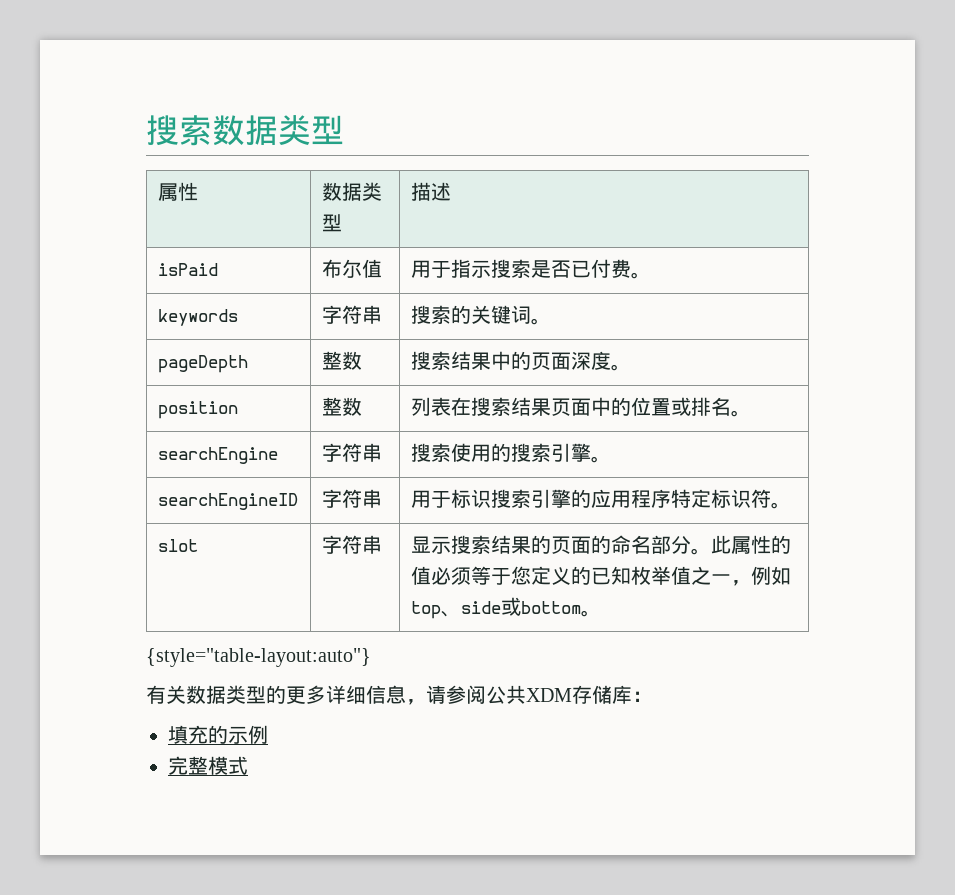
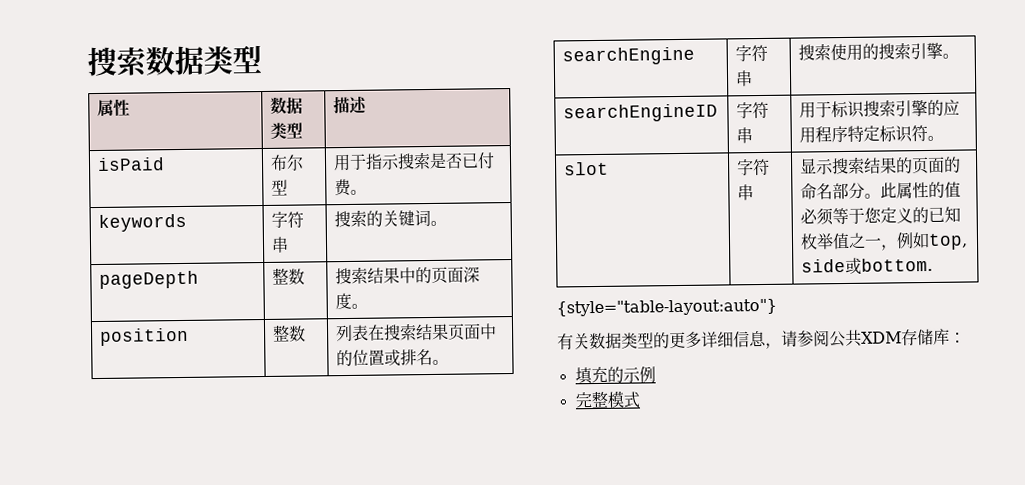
- isPaid | 布尔值 | 用于指示搜索是否已付费。
+ isPaid | 布尔型 | 用于指示搜索是否已付费。
- slot | 字符串 | 显示搜索结果的页面的命名部分。此属性的值必须等于您定义的已知枚举值之一，例如top、side或bottom。
+ slot | 字符串 | 显示搜索结果的页面的命名部分。此属性的值必须等于您定义的已知枚举值之一，例如top, side或bottom.

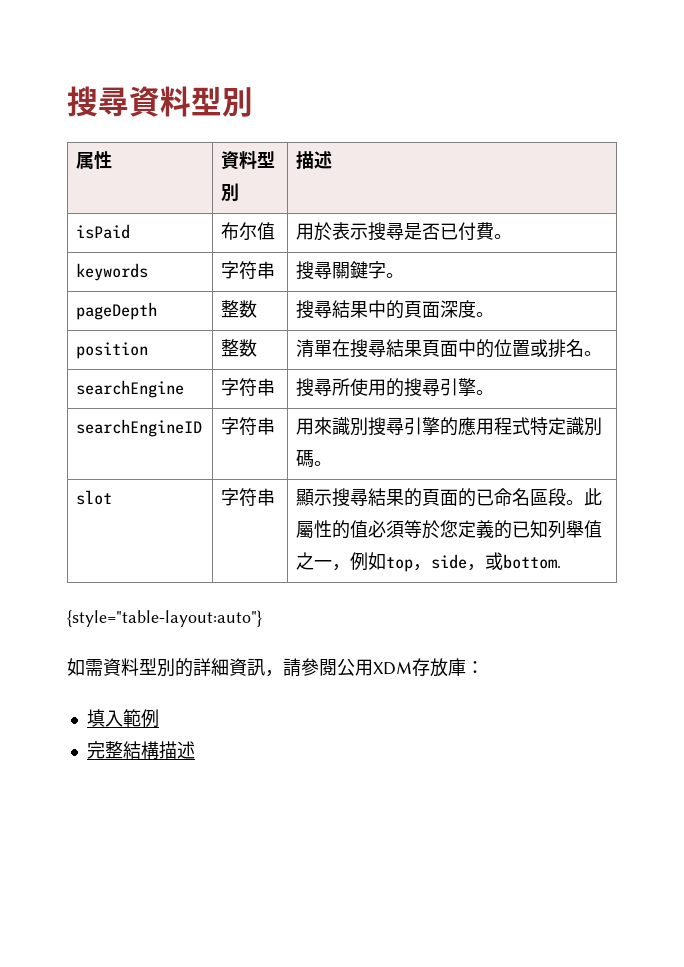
- 搜索数据类型
+ 搜尋資料型別
- 属性 | 数据类型 | 描述
+ 属性 | 資料型別 | 描述
- isPaid | 布尔型 | 用于指示搜索是否已付费。
+ isPaid | 布尔值 | 用於表示搜尋是否已付費。
- keywords | 字符串 | 搜索的关键词。
+ keywords | 字符串 | 搜尋關鍵字。
- pageDepth | 整数 | 搜索结果中的页面深度。
+ pageDepth | 整数 | 搜尋結果中的頁面深度。
- position | 整数 | 列表在搜索结果页面中的位置或排名。
+ position | 整数 | 清單在搜尋結果頁面中的位置或排名。
- searchEngine | 字符串 | 搜索使用的搜索引擎。
+ searchEngine | 字符串 | 搜尋所使用的搜尋引擎。
- searchEngineID | 字符串 | 用于标识搜索引擎的应用程序特定标识符。
- slot | 字符串 | 显示搜索结果的页面的命名部分。此属性的值必须等于您定义的已知枚举值之一，例如top, side或bottom.
+ searchEngineID | 字符串 | 用來識別搜尋引擎的應用程式特定識別碼。
+ slot | 字符串 | 顯示搜尋結果的頁面的已命名區段。此屬性的值必須等於您定義的已知列舉值之一，例如top，side，或bottom.
  {style="table-layout:auto"}
- 有关数据类型的更多详细信息，请参阅公共XDM存储库：
+ 如需資料型別的詳細資訊，請參閱公用XDM存放庫：
- 填充的示例
+ 填入範例
- 完整模式
+ 完整結構描述

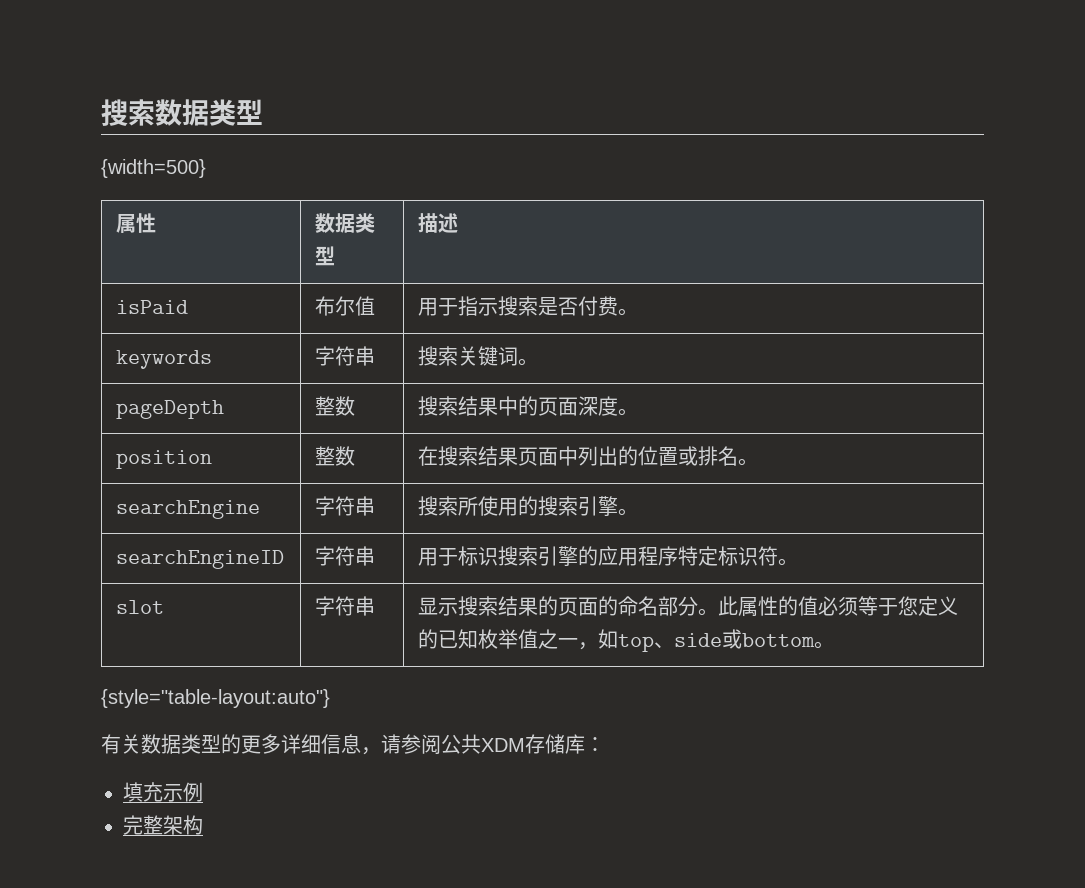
- 搜尋資料型別
+ 搜索数据类型
+ {width=500}
- 属性 | 資料型別 | 描述
+ 属性 | 数据类型 | 描述
- isPaid | 布尔值 | 用於表示搜尋是否已付費。
+ isPaid | 布尔值 | 用于指示搜索是否付费。
- keywords | 字符串 | 搜尋關鍵字。
+ keywords | 字符串 | 搜索关键词。
- pageDepth | 整数 | 搜尋結果中的頁面深度。
+ pageDepth | 整数 | 搜索结果中的页面深度。
- position | 整数 | 清單在搜尋結果頁面中的位置或排名。
+ position | 整数 | 在搜索结果页面中列出的位置或排名。
- searchEngine | 字符串 | 搜尋所使用的搜尋引擎。
+ searchEngine | 字符串 | 搜索所使用的搜索引擎。
- searchEngineID | 字符串 | 用來識別搜尋引擎的應用程式特定識別碼。
- slot | 字符串 | 顯示搜尋結果的頁面的已命名區段。此屬性的值必須等於您定義的已知列舉值之一，例如top，side，或bottom.
+ searchEngineID | 字符串 | 用于标识搜索引擎的应用程序特定标识符。
+ slot | 字符串 | 显示搜索结果的页面的命名部分。此属性的值必须等于您定义的已知枚举值之一，如top、side或bottom。
  {style="table-layout:auto"}
- 如需資料型別的詳細資訊，請參閱公用XDM存放庫：
+ 有关数据类型的更多详细信息，请参阅公共XDM存储库：
- 填入範例
+ 填充示例
- 完整結構描述
+ 完整架构

